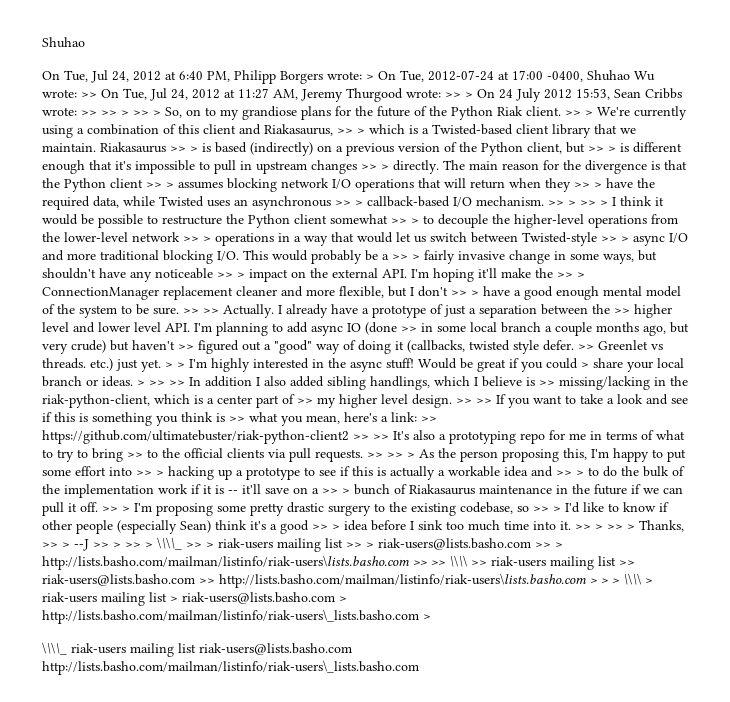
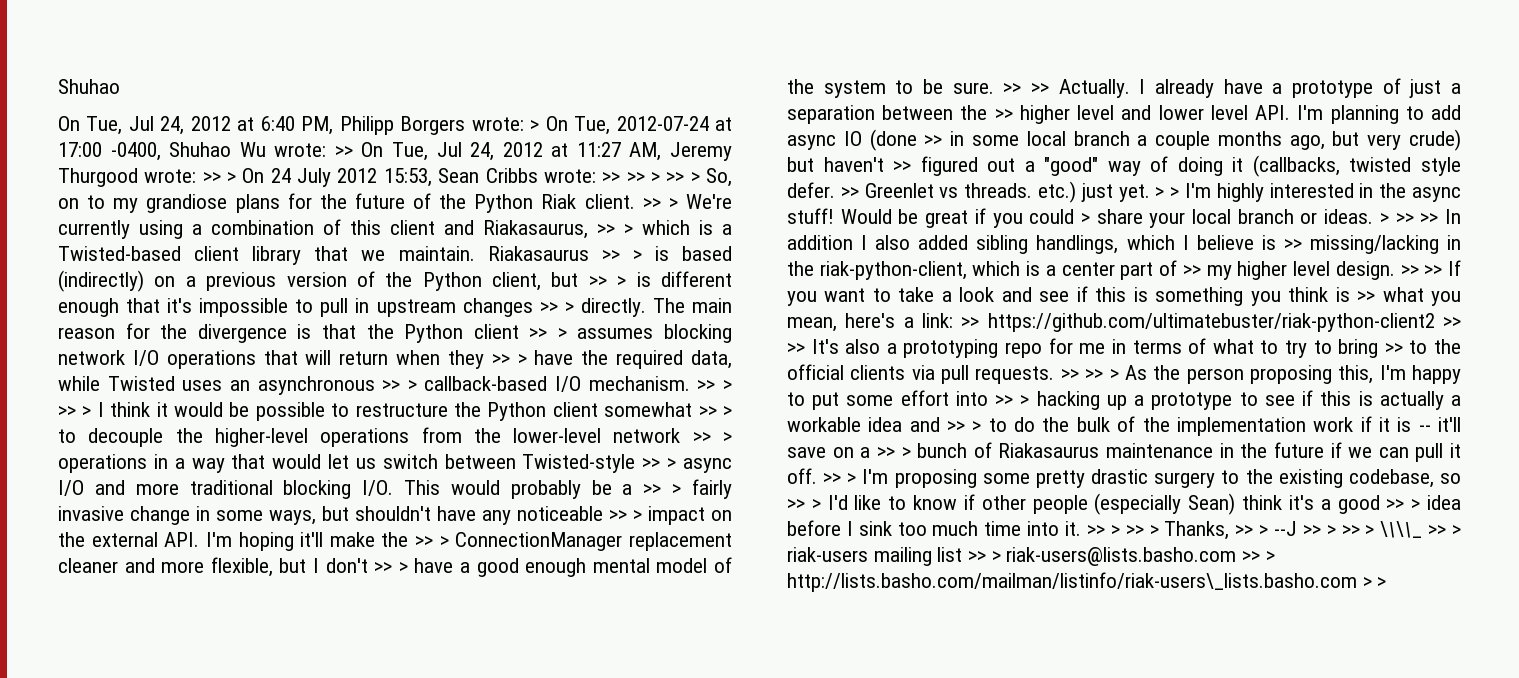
- >> > >> > Thanks, >> > --J >> > >> > \\\\_ >> > riak-users mailing list >> > riak-users@lists.basho.com >> > http://lists.basho.com/mailman/listinfo/riak-users\lists.basho.com >> >> \\\\ >> riak-users mailing list >> riak-users@lists.basho.com >> http://lists.basho.com/mailman/listinfo/riak-users\lists.basho.com > > > \\\\ > riak-users mailing list > riak-users@lists.basho.com > http://lists.basho.com/mailman/listinfo/riak-users\_lists.basho.com >
- \\\\_ riak-users mailing list riak-users@lists.basho.com http://lists.basho.com/mailman/listinfo/riak-users\_lists.basho.com
+ >> > >> > Thanks, >> > --J >> > >> > \\\\_ >> > riak-users mailing list >> > riak-users@lists.basho.com >> > http://lists.basho.com/mailman/listinfo/riak-users\_lists.basho.com > >

